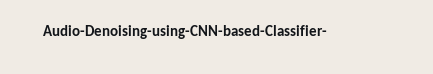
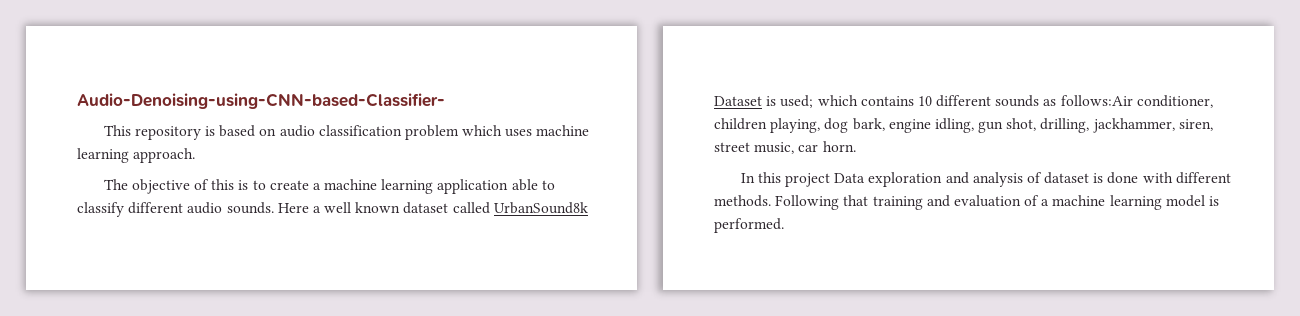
+ This repository is based on audio classification problem which uses machine learning approach.
+ The objective of this is to create a machine learning application able to classify different audio sounds. Here a well known dataset called UrbanSound8k Dataset is used; which contains 10 different sounds as follows:Air conditioner, children playing, dog bark, engine idling, gun shot, drilling, jackhammer, siren, street music, car horn.
+ In this project Data exploration and analysis of dataset is done with different methods. Following that training and evaluation of a machine learning model is performed.

